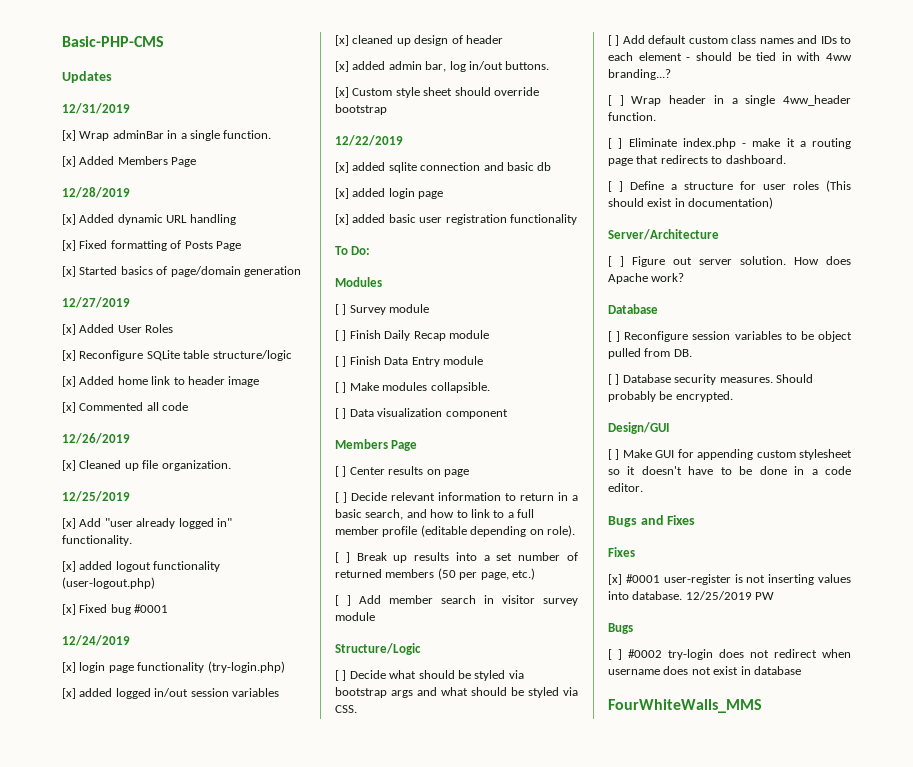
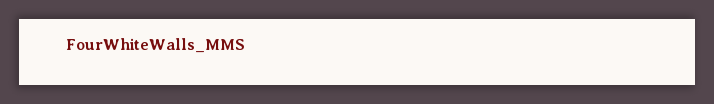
- Basic-PHP-CMS
- Updates
- 12/31/2019
- [x] Wrap adminBar in a single function.
- [x] Added Members Page
- 12/28/2019
- [x] Added dynamic URL handling
- [x] Fixed formatting of Posts Page
- [x] Started basics of page/domain generation
- 12/27/2019
- [x] Added User Roles
- [x] Reconfigure SQLite table structure/logic
- [x] Added home link to header image
- [x] Commented all code
- 12/26/2019
- [x] Cleaned up file organization.
- 12/25/2019
- [x] Add "user already logged in" functionality.
- [x] added logout functionality (user-logout.php)
- [x] Fixed bug #0001
- 12/24/2019
- [x] login page functionality (try-login.php)
- [x] added logged in/out session variables
- [x] cleaned up design of header
- [x] added admin bar, log in/out buttons.
- [x] Custom style sheet should override bootstrap
- 12/22/2019
- [x] added sqlite connection and basic db
- [x] added login page
- [x] added basic user registration functionality
- To Do:
- Modules
- [ ] Survey module
- [ ] Finish Daily Recap module
- [ ] Finish Data Entry module
- [ ] Make modules collapsible.
- [ ] Data visualization component
- Members Page
- [ ] Center results on page
- [ ] Decide relevant information to return in a basic search, and how to link to a full member profile (editable depending on role).
- [ ] Break up results into a set number of returned members (50 per page, etc.)
- [ ] Add member search in visitor survey module
- Structure/Logic
- [ ] Decide what should be styled via bootstrap args and what should be styled via CSS.
- [ ] Add default custom class names and IDs to each element - should be tied in with 4ww branding...?
- [ ] Wrap header in a single 4ww_header function.
- [ ] Eliminate index.php - make it a routing page that redirects to dashboard.
- [ ] Define a structure for user roles (This should exist in documentation)
- Server/Architecture
- [ ] Figure out server solution. How does Apache work?
- Database
- [ ] Reconfigure session variables to be object pulled from DB.
- [ ] Database security measures. Should probably be encrypted.
- Design/GUI
- [ ] Make GUI for appending custom stylesheet so it doesn't have to be done in a code editor.
- Bugs and Fixes
- Fixes
- [x] #0001 user-register is not inserting values into database. 12/25/2019 PW
- Bugs
- [ ] #0002 try-login does not redirect when username does not exist in database

